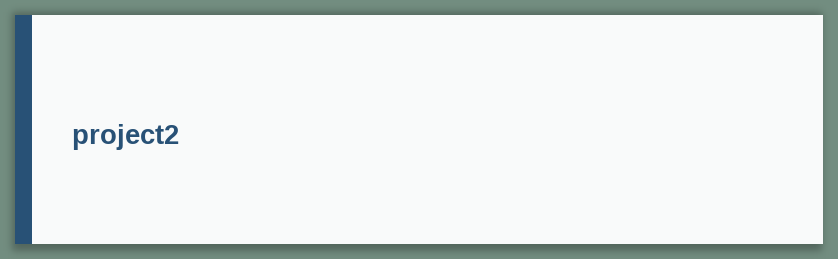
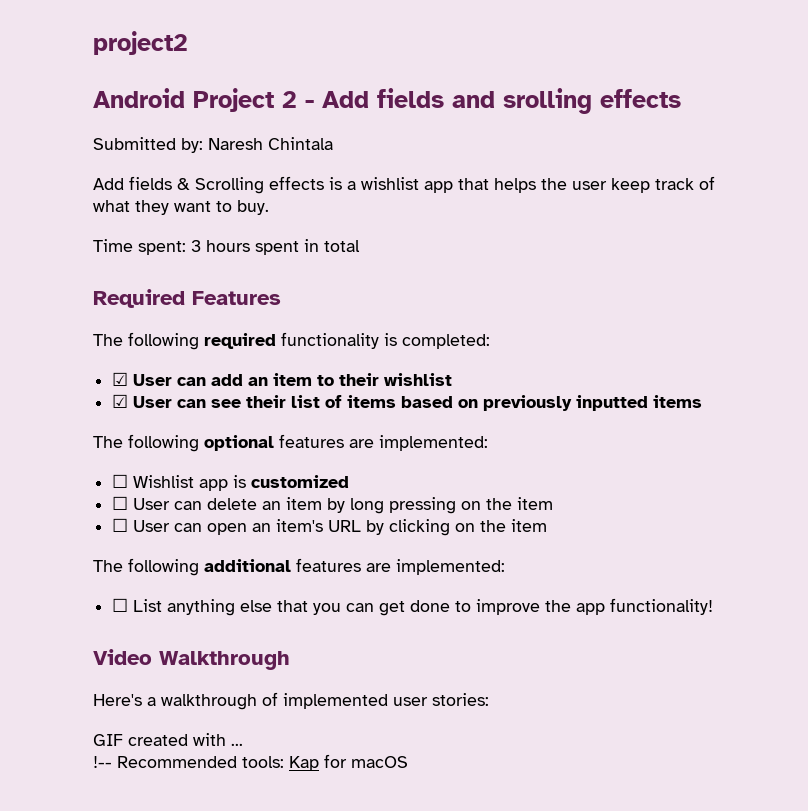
+ Android Project 2 - Add fields and srolling effects
+ Submitted by: Naresh Chintala
+ Add fields & Scrolling effects is a wishlist app that helps the user keep track of what they want to buy.
+ Time spent: 3 hours spent in total
+ Required Features
+ The following required functionality is completed:
+ ☑ User can add an item to their wishlist
+ ☑ User can see their list of items based on previously inputted items
+ The following optional features are implemented:
+ ☐ Wishlist app is customized
+ ☐ User can delete an item by long pressing on the item
+ ☐ User can open an item's URL by clicking on the item
+ The following additional features are implemented:
+ ☐ List anything else that you can get done to improve the app functionality!
+ Video Walkthrough
+ Here's a walkthrough of implemented user stories:
+ GIF created with ...
+ !-- Recommended tools: Kap for macOS

